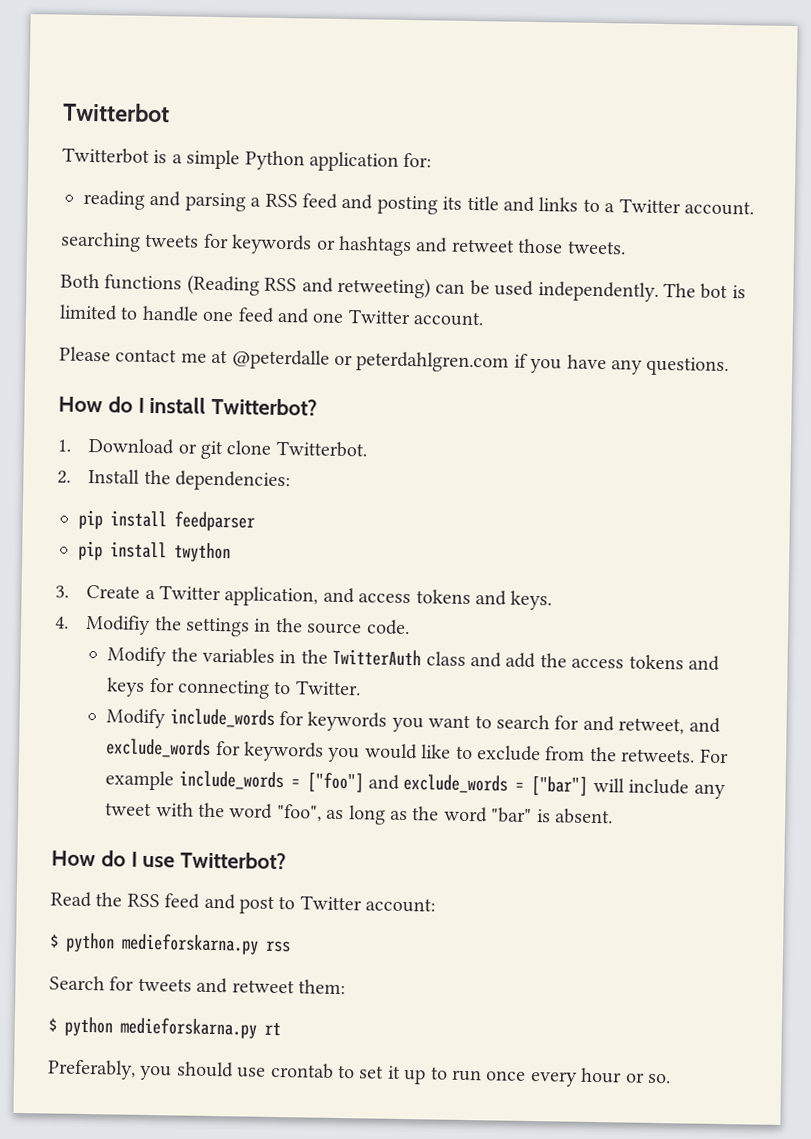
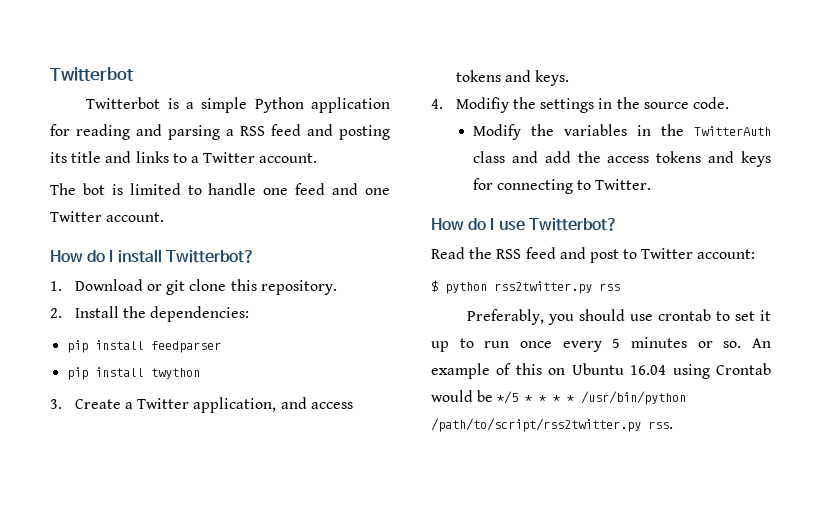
- Twitterbot is a simple Python application for:
- reading and parsing a RSS feed and posting its title and links to a Twitter account.
+ Twitterbot is a simple Python application for reading and parsing a RSS feed and posting its title and links to a Twitter account.
- searching tweets for keywords or hashtags and retweet those tweets.
- Both functions (Reading RSS and retweeting) can be used independently.
- Please contact me at @peterdalle or peterdahlgren.com if you have any questions.
- 1. Download or git clone Twitterbot.
+ 1. Download or git clone this repository.
- Modify include_words for keywords you want to search for and retweet, and exclude_words for keywords you would like to exclude from the retweets. For example include_words = ["foo"] and exclude_words = ["bar"] will include any tweet with the word "foo", as long as the word "bar" is absent.
- $ python medieforskarna.py rss
+ $ python rss2twitter.py rss
- Search for tweets and retweet them:
- $ python medieforskarna.py rt
- Preferably, you should use crontab to set it up to run once every hour or so.
+ Preferably, you should use crontab to set it up to run once every 5 minutes or so. An example of this on Ubuntu 16.04 using Crontab would be */5 * * * * /usr/bin/python /path/to/script/rss2twitter.py rss.

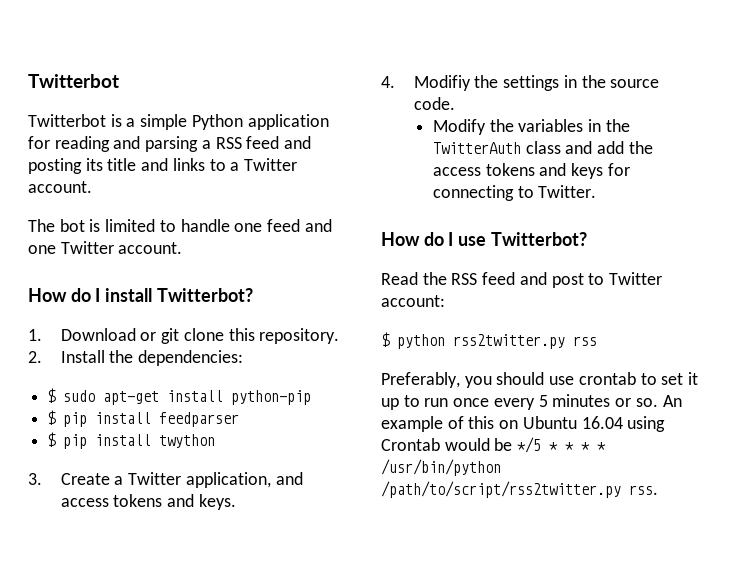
- pip install feedparser
+ $ sudo apt-get install python-pip
+ $ pip install feedparser
- pip install twython
+ $ pip install twython

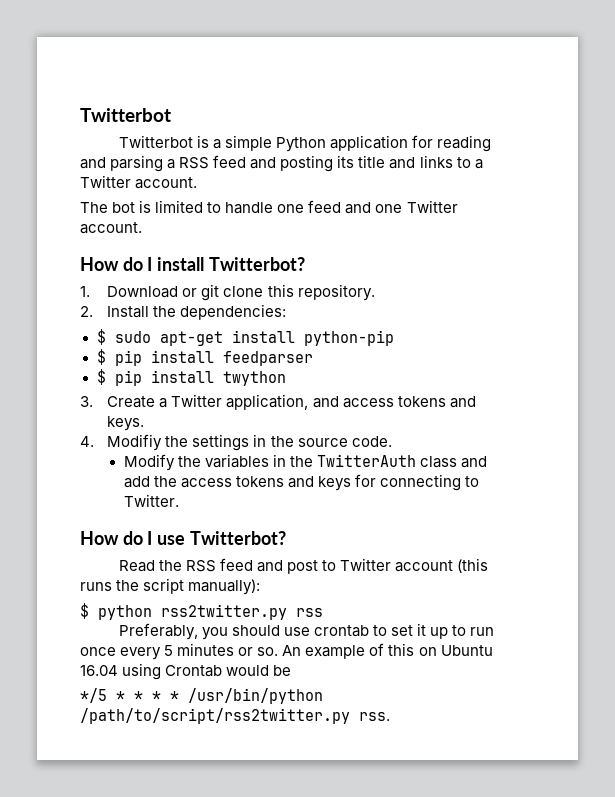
- Read the RSS feed and post to Twitter account:
+ Read the RSS feed and post to Twitter account (this runs the script manually):
- An example of this on Ubuntu 16.04 using Crontab would be */5 * * * * /usr/bin/python /path/to/script/rss2twitter.py rss.
+ An example of this on Ubuntu 16.04 using Crontab would be
+ */5 * * * * /usr/bin/python /path/to/script/rss2twitter.py rss.

